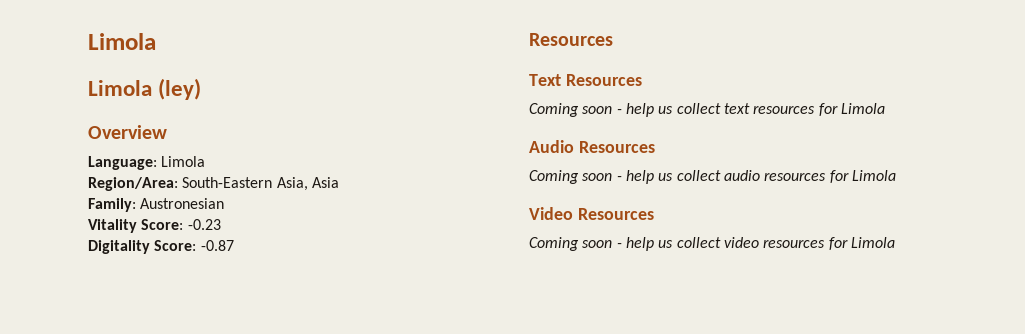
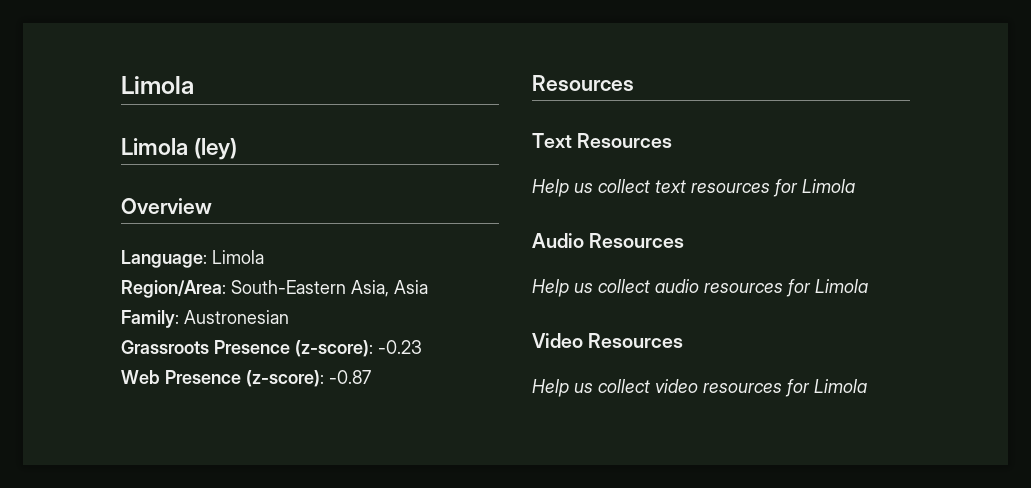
- Vitality Score: -0.23
- Digitality Score: -0.87
+ Grassroots Presence (z-score): -0.23
+ Web Presence (z-score): -0.87
- Coming soon - help us collect text resources for Limola
+ Help us collect text resources for Limola
- Coming soon - help us collect audio resources for Limola
+ Help us collect audio resources for Limola
- Coming soon - help us collect video resources for Limola
+ Help us collect video resources for Limola

